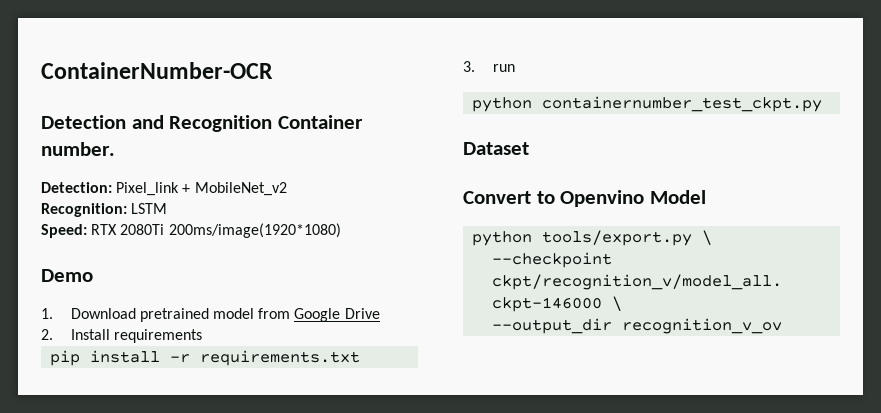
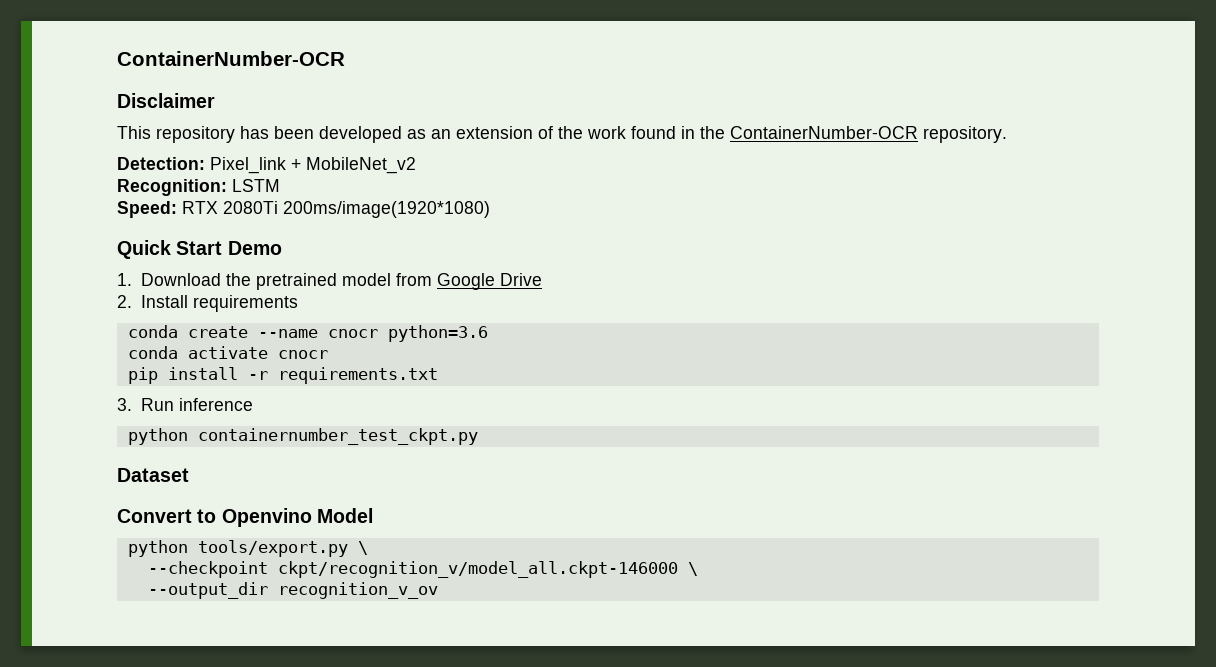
- Detection and Recognition Container number.
+ Disclaimer
+ This repository has been developed as an extension of the work found in the ContainerNumber-OCR repository.
- Demo
+ Quick Start Demo
- 1. Download pretrained model from Google Drive
+ 1. Download the pretrained model from Google Drive
+ conda create --name cnocr python=3.6
+ conda activate cnocr
- 3. run
+ 3. Run inference

